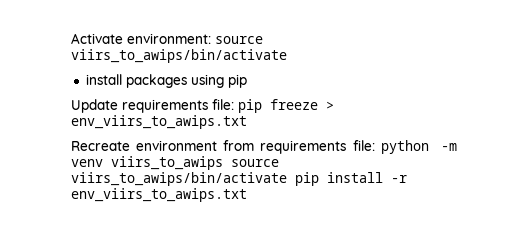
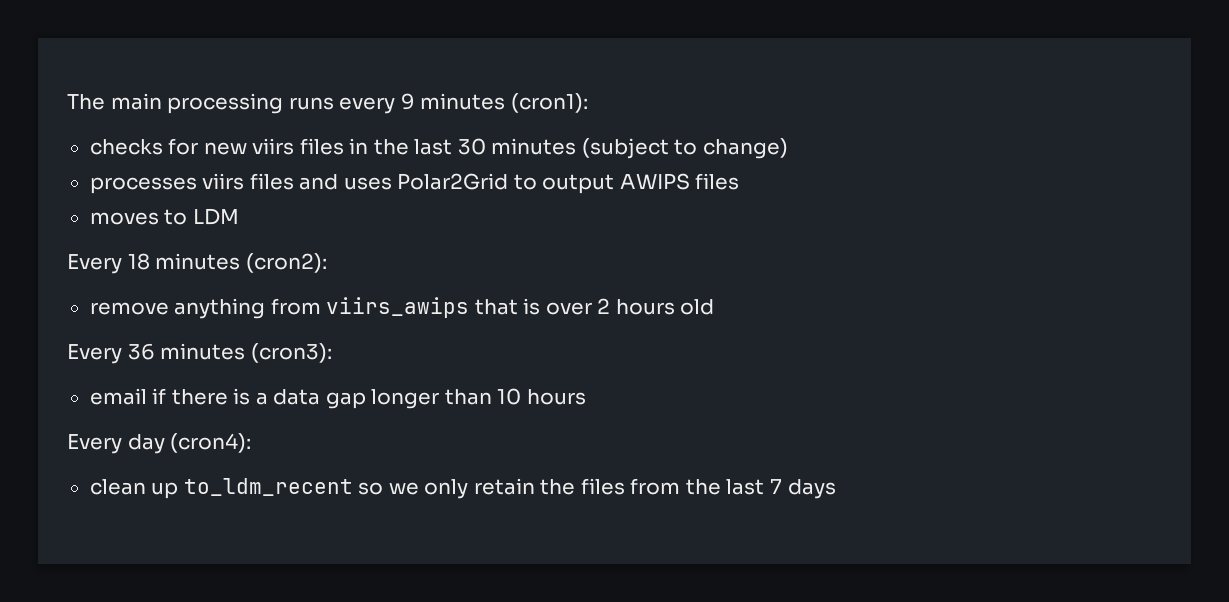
- Activate environment: source viirs_to_awips/bin/activate
- install packages using pip
- Update requirements file: pip freeze > env_viirs_to_awips.txt
- Recreate environment from requirements file: python -m venv viirs_to_awips source viirs_to_awips/bin/activate pip install -r env_viirs_to_awips.txt
+ The main processing runs every 9 minutes (cron1):
+ checks for new viirs files in the last 30 minutes (subject to change)
+ processes viirs files and uses Polar2Grid to output AWIPS files
+ moves to LDM
+ Every 18 minutes (cron2):
+ remove anything from viirs_awips that is over 2 hours old
+ Every 36 minutes (cron3):
+ email if there is a data gap longer than 10 hours
+ Every day (cron4):
+ clean up to_ldm_recent so we only retain the files from the last 7 days

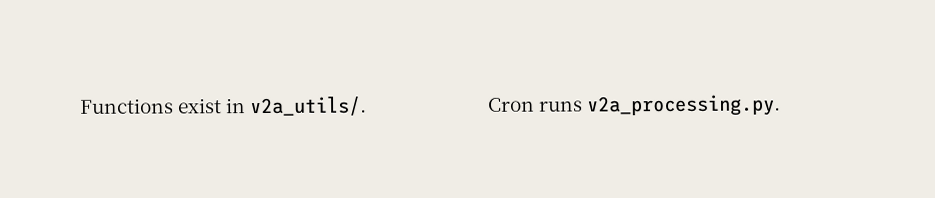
- The main processing runs every 9 minutes (cron1):
- checks for new viirs files in the last 30 minutes (subject to change)
- processes viirs files and uses Polar2Grid to output AWIPS files
- moves to LDM
- Every 18 minutes (cron2):
- remove anything from viirs_awips that is over 2 hours old
- Every 36 minutes (cron3):
- email if there is a data gap longer than 10 hours
- Every day (cron4):
- clean up to_ldm_recent so we only retain the files from the last 7 days
+ Functions exist in v2a_utils/.
+ Cron runs v2a_processing.py.

